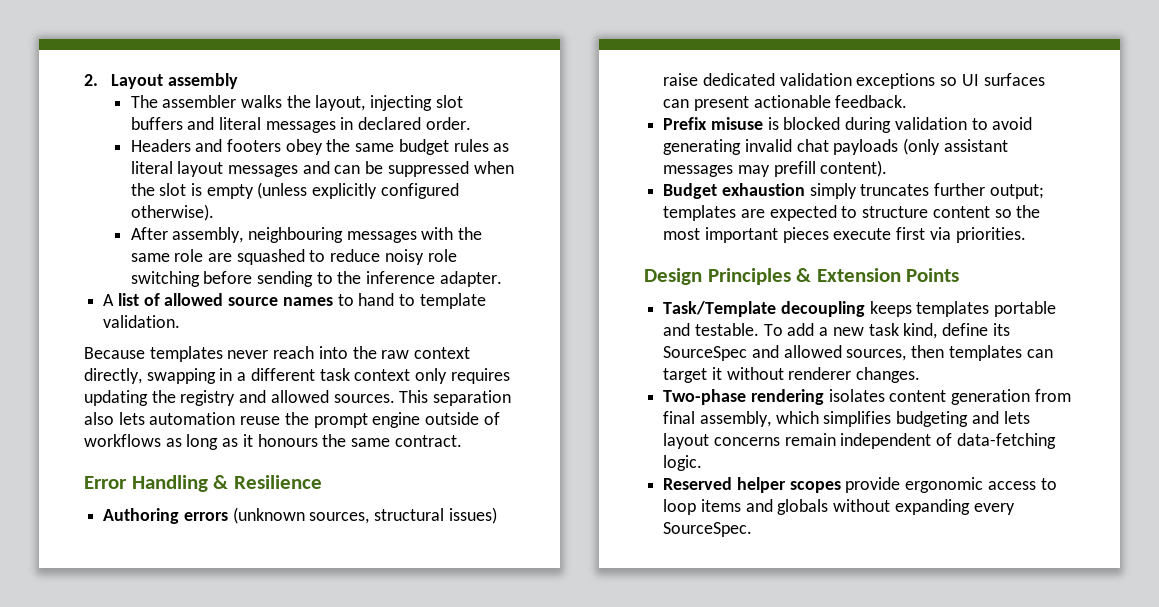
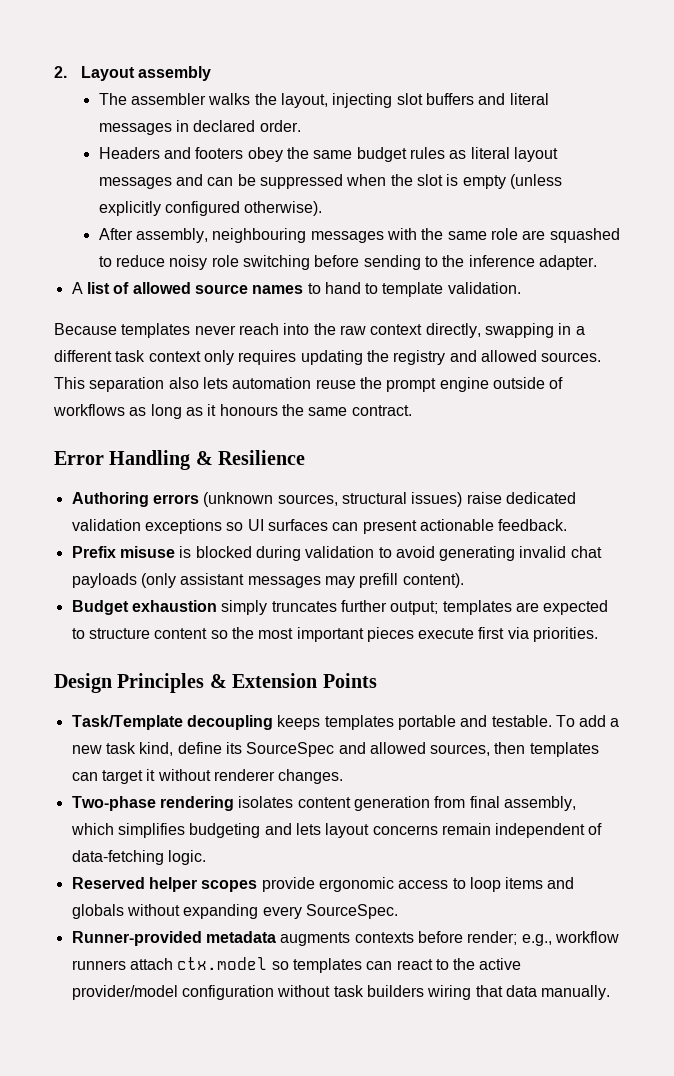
+ Runner-provided metadata augments contexts before render; e.g., workflow runners attach ctx.model so templates can react to the active provider/model configuration without task builders wiring that data manually.

